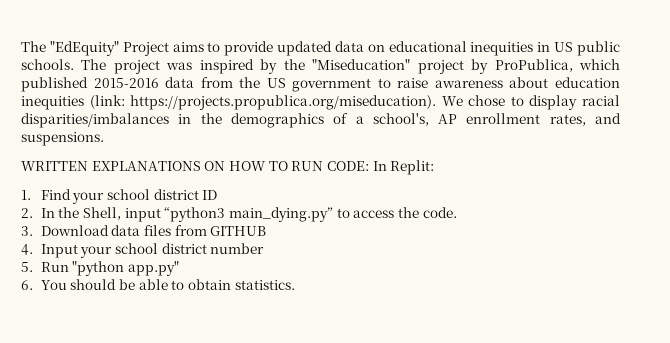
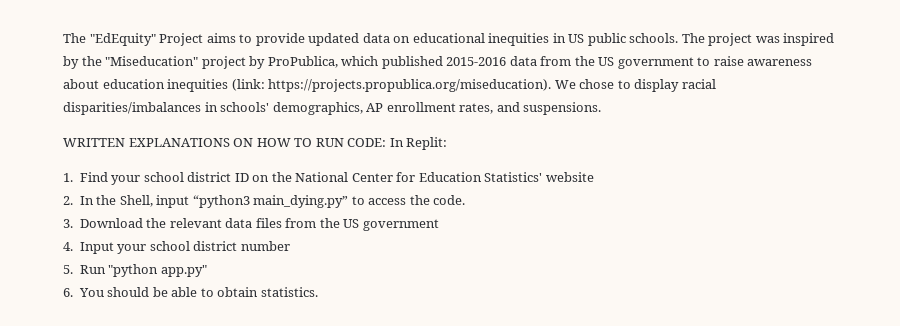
- The project was inspired by the "Miseducation" project by ProPublica, which published 2015-2016 data from the US government to raise awareness about education inequities (link: https://projects.propublica.org/miseducation). We chose to display racial disparities/imbalances in the demographics of a school's, AP enrollment rates, and suspensions.
+ The project was inspired by the "Miseducation" project by ProPublica, which published 2015-2016 data from the US government to raise awareness about education inequities (link: https://projects.propublica.org/miseducation). We chose to display racial disparities/imbalances in schools' demographics, AP enrollment rates, and suspensions.
- 1. Find your school district ID
+ 1. Find your school district ID on the National Center for Education Statistics' website
- 3. Download data files from GITHUB
+ 3. Download the relevant data files from the US government

